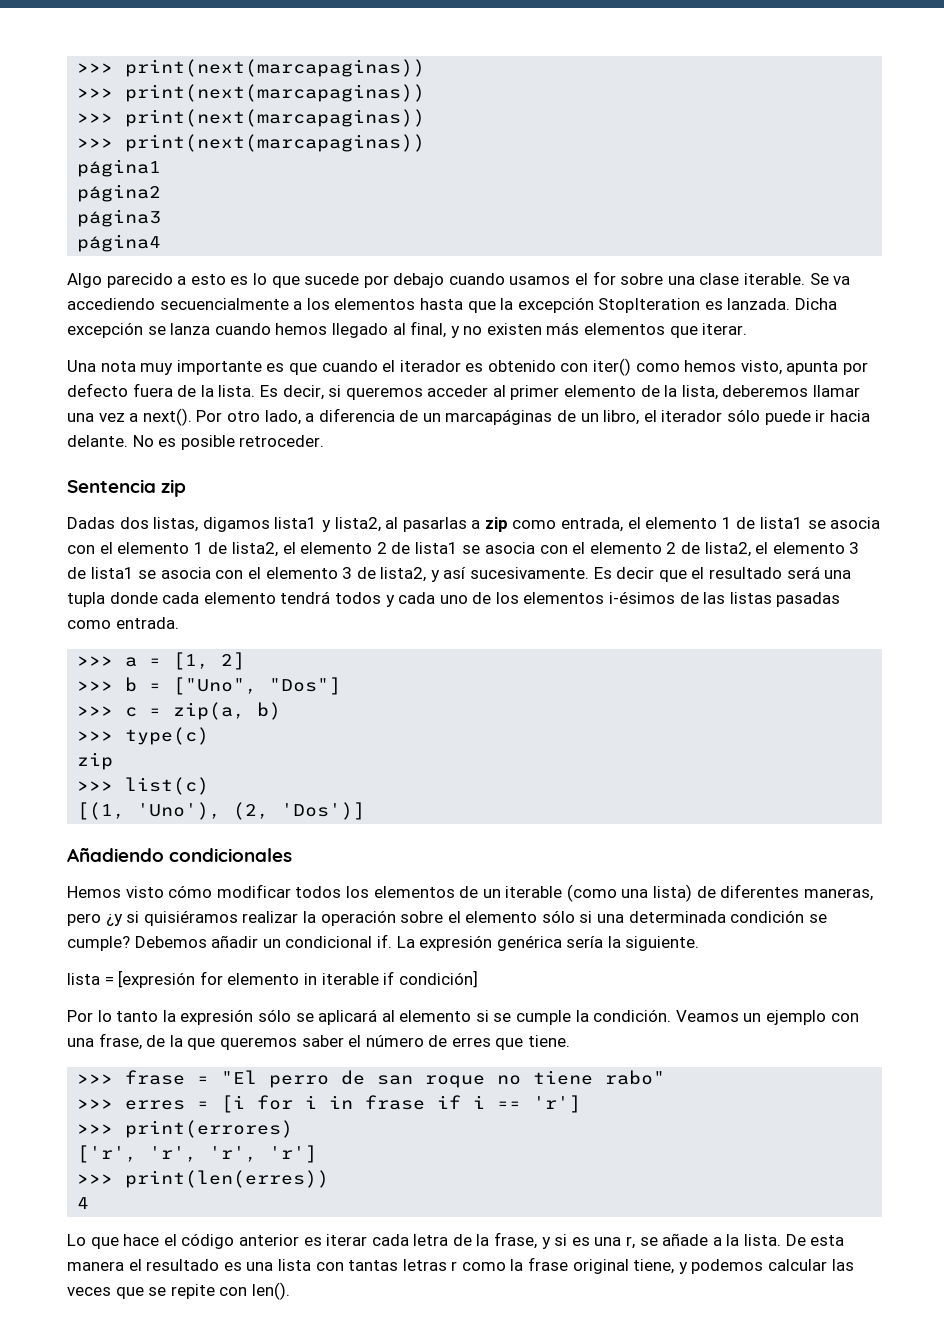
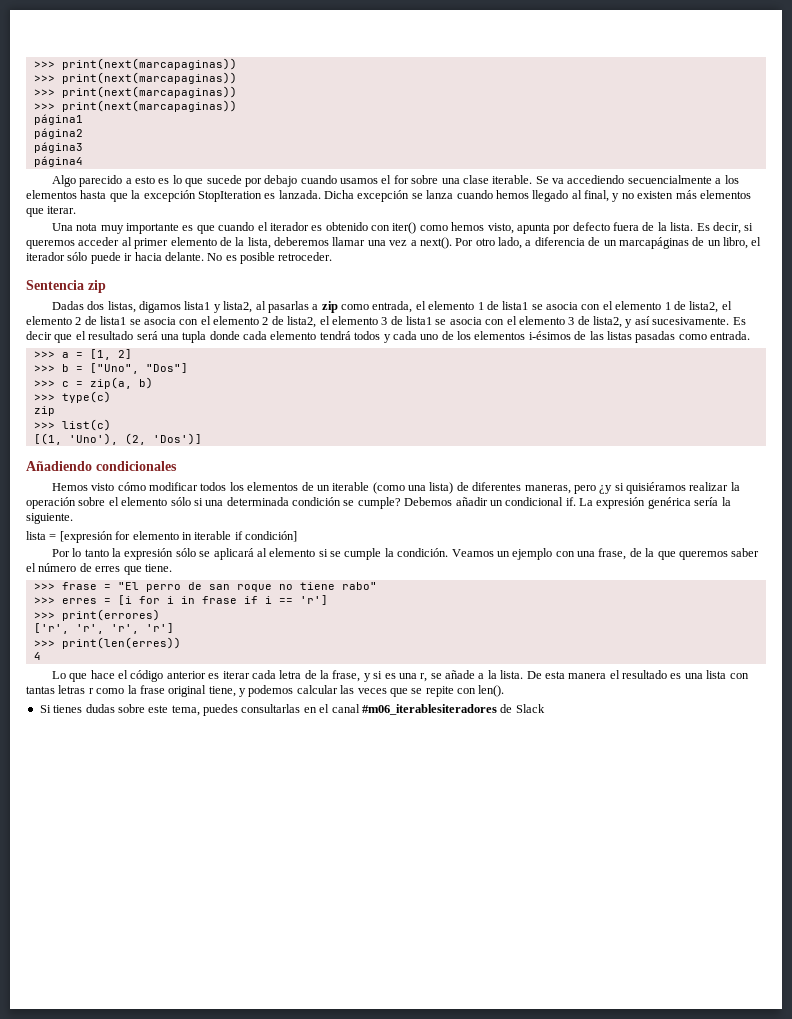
+ Si tienes dudas sobre este tema, puedes consultarlas en el canal #m06_iterablesiteradores de Slack

